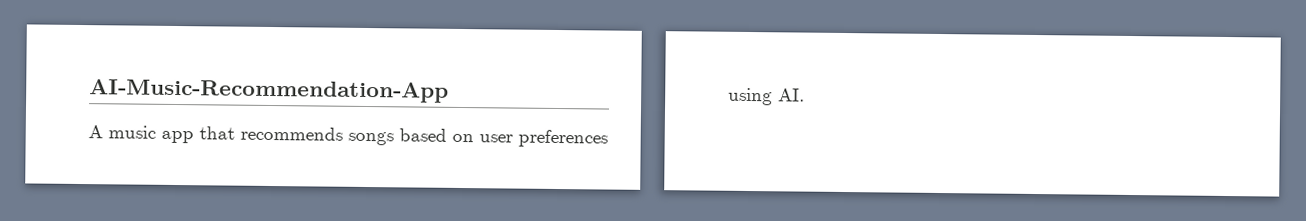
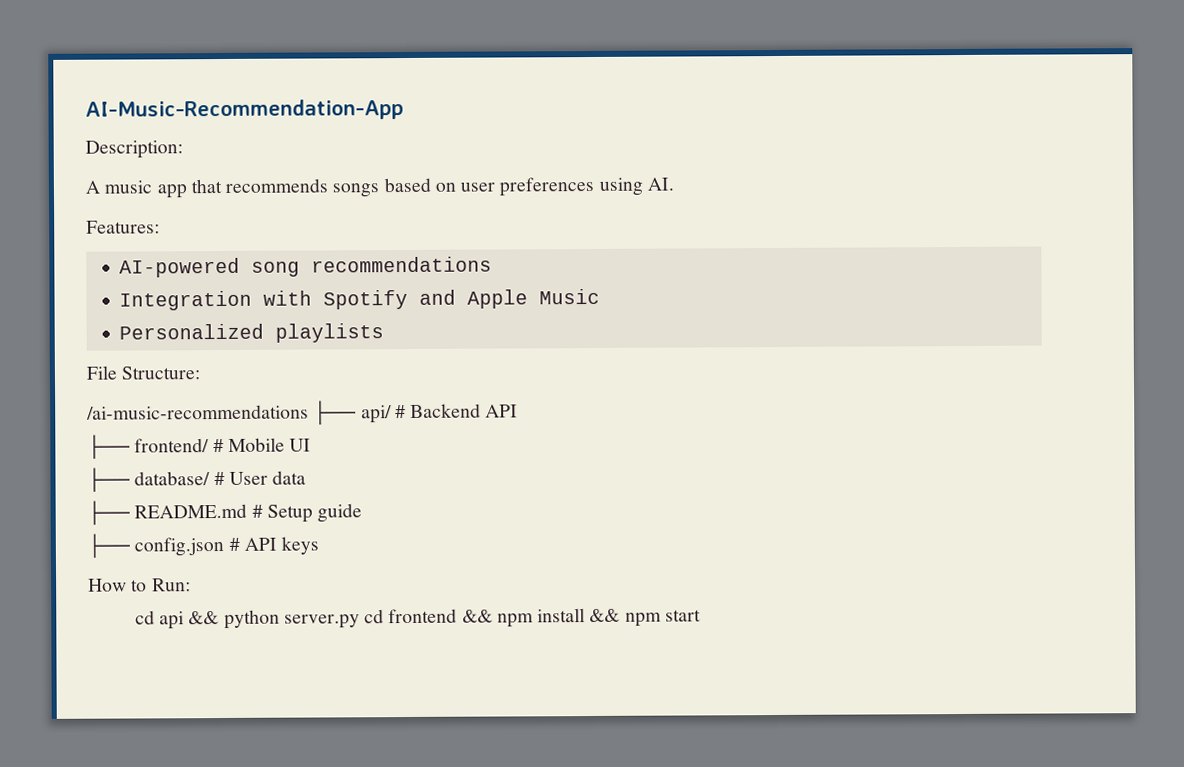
+ Description:
+ Features:
+ AI-powered song recommendations
+ Integration with Spotify and Apple Music
+ Personalized playlists
+ File Structure:
+ /ai-music-recommendations ├── api/ # Backend API
+ ├── frontend/ # Mobile UI
+ ├── database/ # User data
+ ├── README.md # Setup guide
+ ├── config.json # API keys
+ How to Run:
+ cd api && python server.py cd frontend && npm install && npm start

